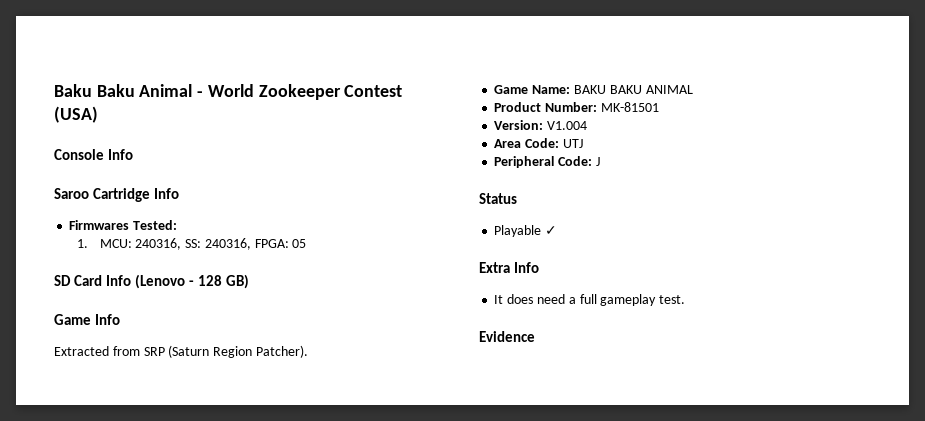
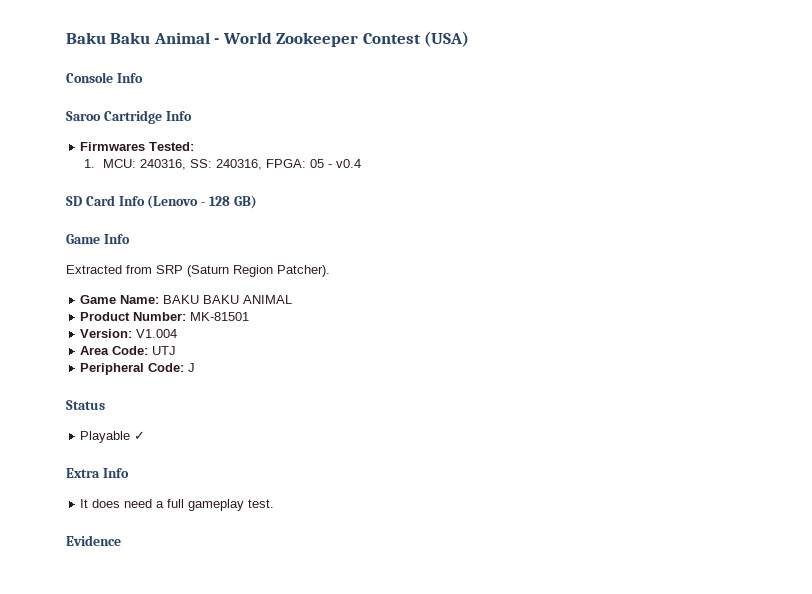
- 1. MCU: 240316, SS: 240316, FPGA: 05
+ 1. MCU: 240316, SS: 240316, FPGA: 05 - v0.4

